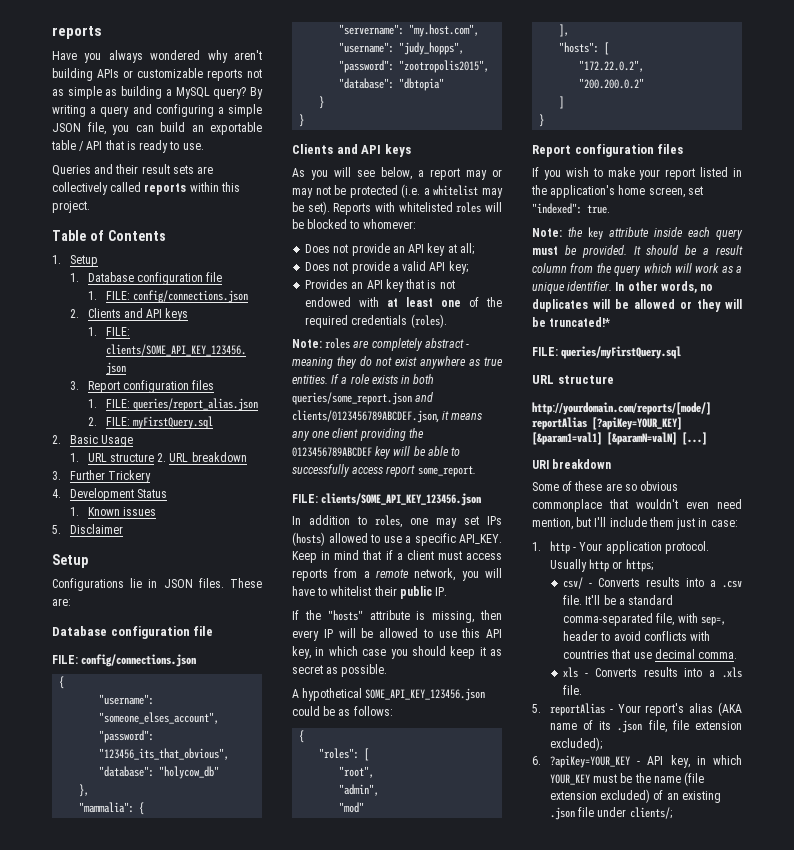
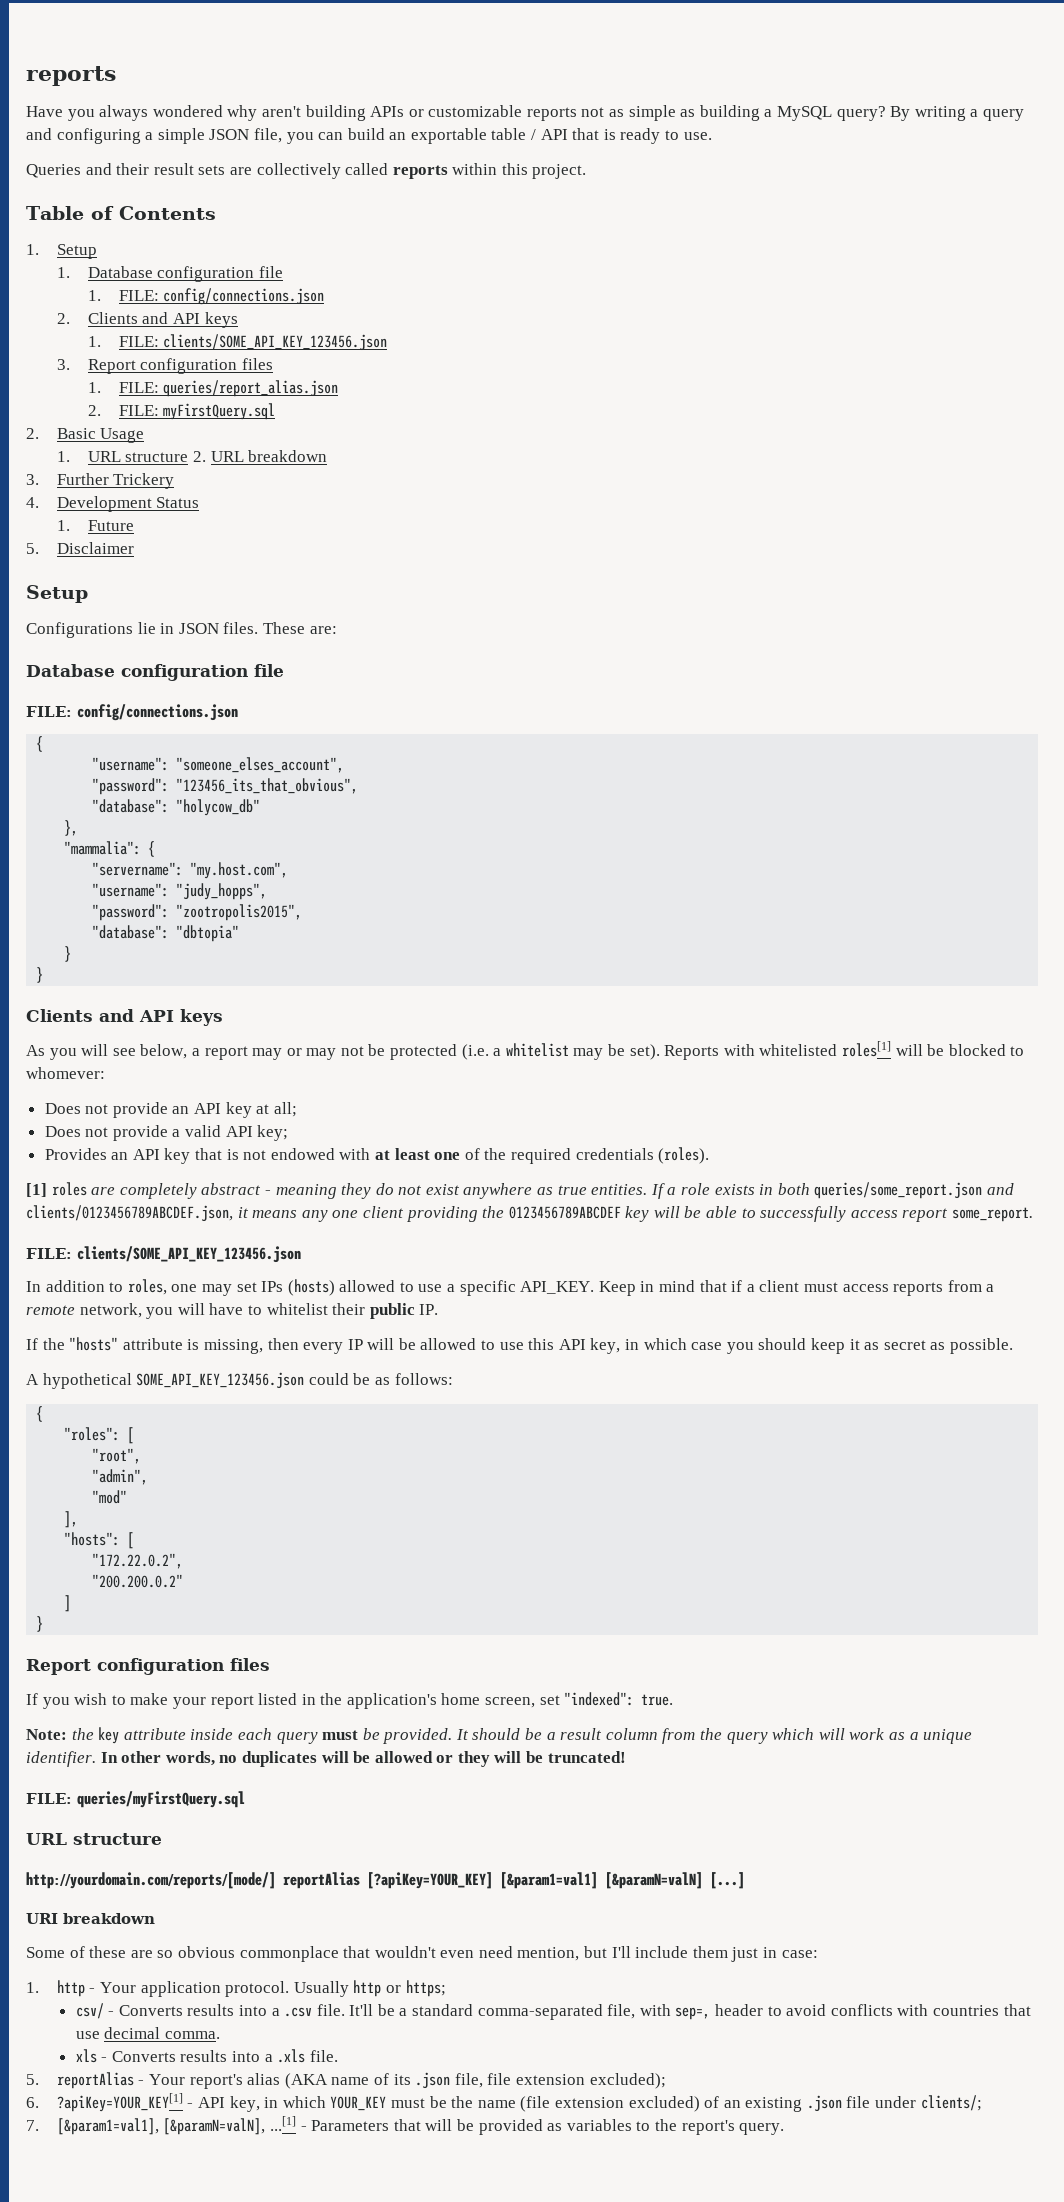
- 1. Known issues
+ 1. Future
- Reports with whitelisted roles will be blocked to whomever:
+ Reports with whitelisted roles[1] will be blocked to whomever:
- Note: roles are completely abstract - meaning they do not exist anywhere as true entities.
+ [1] roles are completely abstract - meaning they do not exist anywhere as true entities.
- In other words, no duplicates will be allowed or they will be truncated!*
+ In other words, no duplicates will be allowed or they will be truncated!
- 6. ?apiKey=YOUR_KEY - API key, in which YOUR_KEY must be the name (file extension excluded) of an existing .json file under clients/;
+ 6. ?apiKey=YOUR_KEY[1] - API key, in which YOUR_KEY must be the name (file extension excluded) of an existing .json file under clients/;
+ 7. [&param1=val1], [&paramN=valN], ...[1] - Parameters that will be provided as variables to the report's query.

